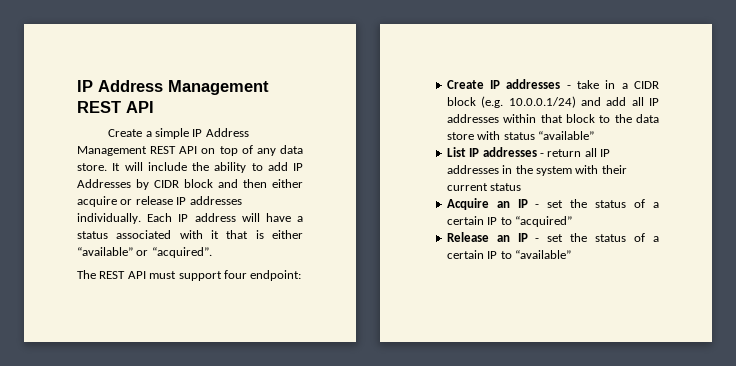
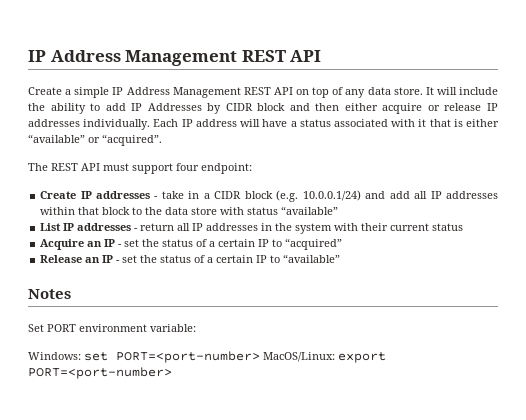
+ Notes
+ Set PORT environment variable:
+ Windows: set PORT=<port-number> MacOS/Linux: export PORT=<port-number>

